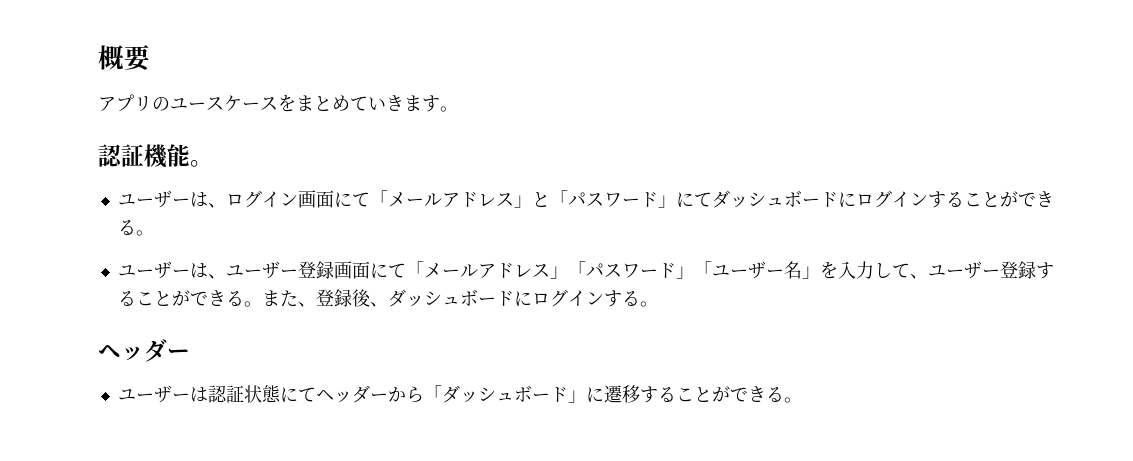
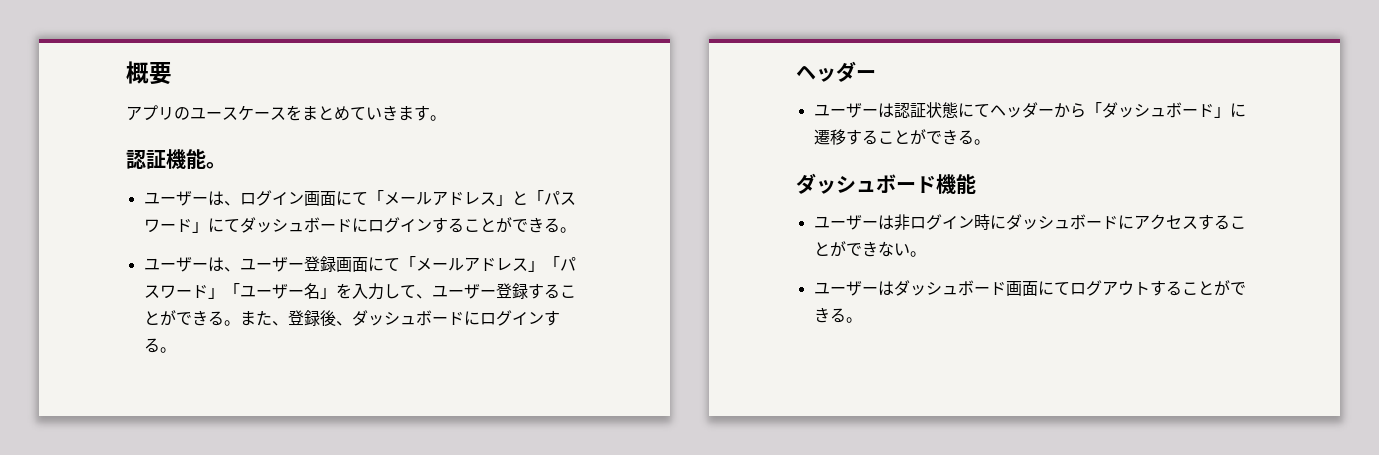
+ ダッシュボード機能
+ ユーザーは非ログイン時にダッシュボードにアクセスすることができない。
+ ユーザーはダッシュボード画面にてログアウトすることができる。

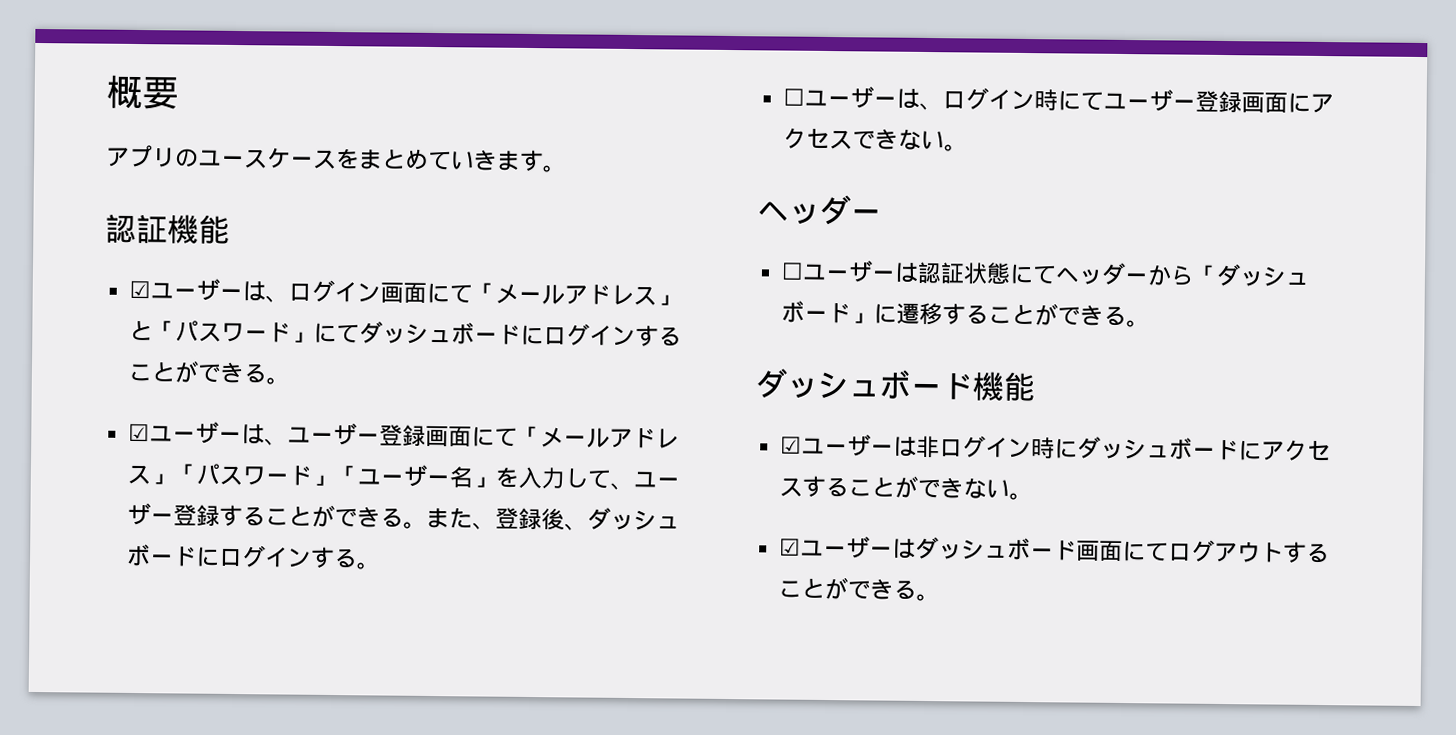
- 認証機能。
- ユーザーは、ログイン画面にて「メールアドレス」と「パスワード」にてダッシュボードにログインすることができる。
+ 認証機能
+ ☑ユーザーは、ログイン画面にて「メールアドレス」と「パスワード」にてダッシュボードにログインすることができる。
- ユーザーは、ユーザー登録画面にて「メールアドレス」「パスワード」「ユーザー名」を入力して、ユーザー登録することができる。
+ ☑ユーザーは、ユーザー登録画面にて「メールアドレス」「パスワード」「ユーザー名」を入力して、ユーザー登録することができる。
+ ☐ユーザーは、ログイン時にてユーザー登録画面にアクセスできない。
- ユーザーは認証状態にてヘッダーから「ダッシュボード」に遷移することができる。
+ ☐ユーザーは認証状態にてヘッダーから「ダッシュボード」に遷移することができる。
- ユーザーは非ログイン時にダッシュボードにアクセスすることができない。
+ ☑ユーザーは非ログイン時にダッシュボードにアクセスすることができない。
- ユーザーはダッシュボード画面にてログアウトすることができる。
+ ☑ユーザーはダッシュボード画面にてログアウトすることができる。

